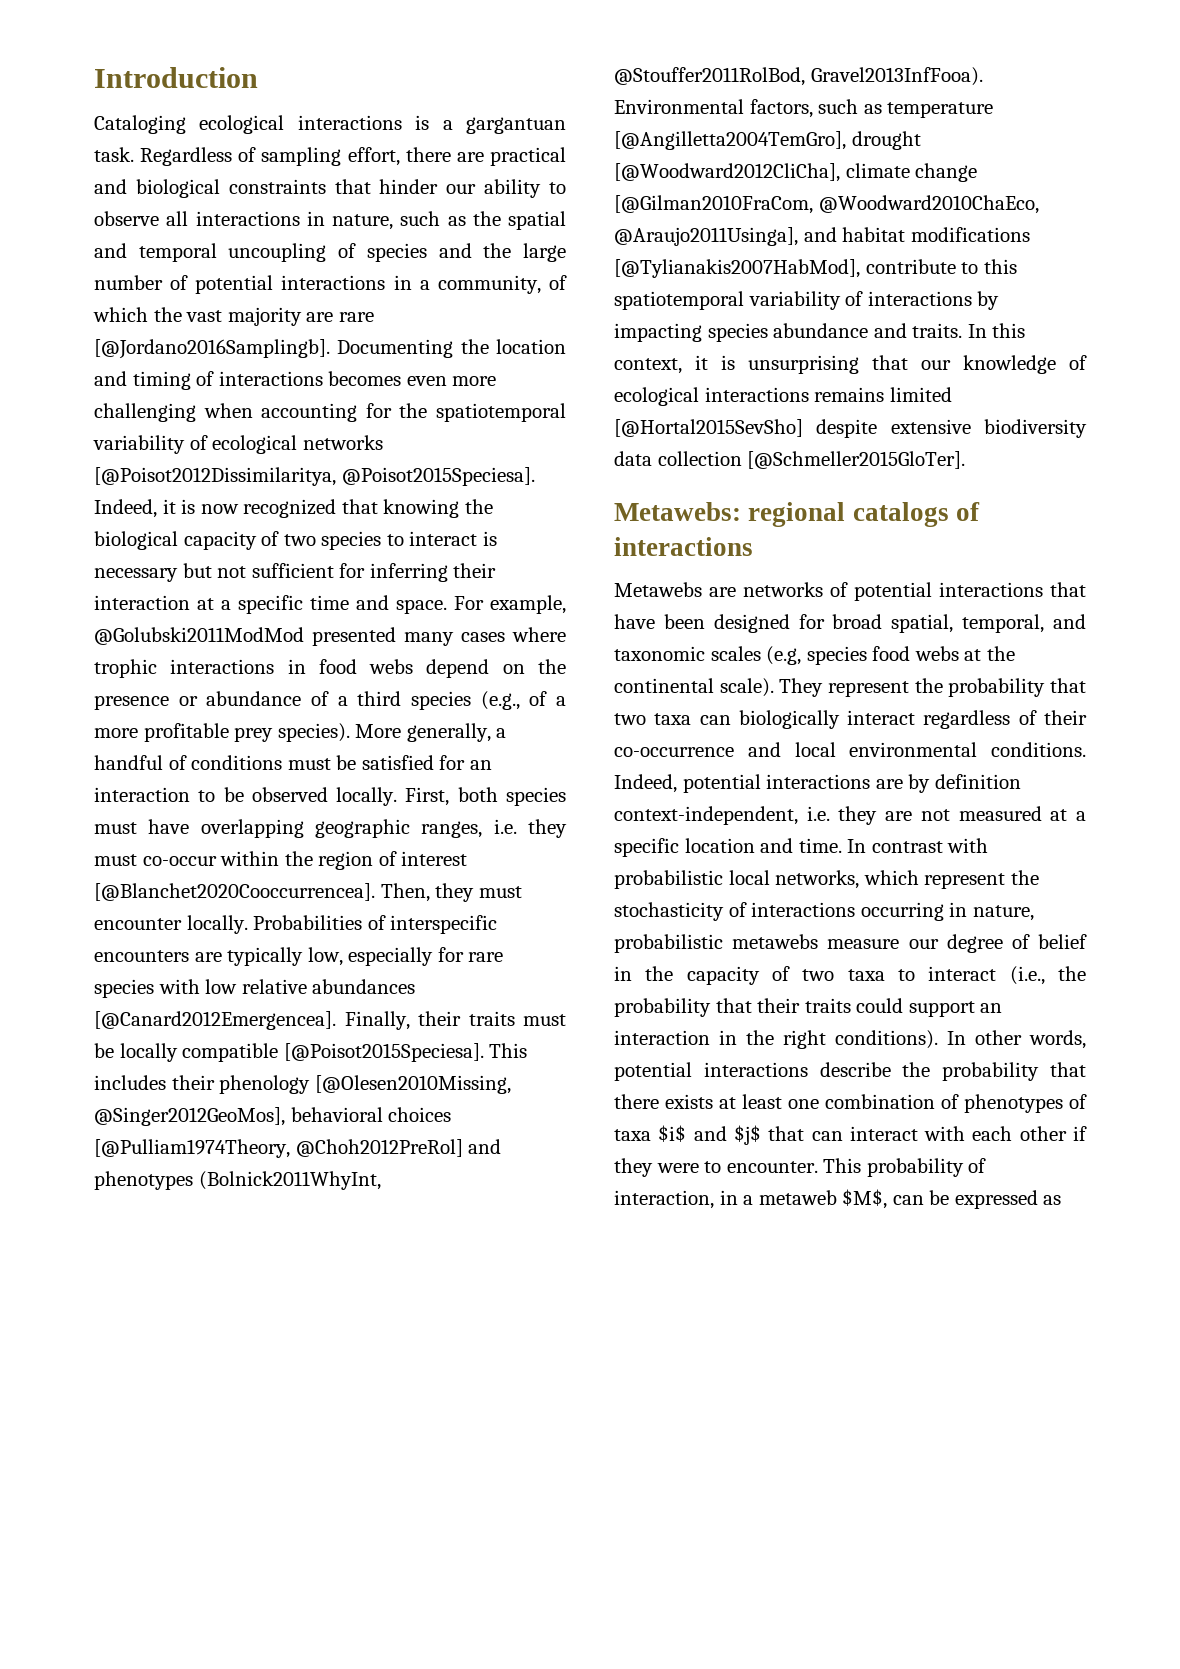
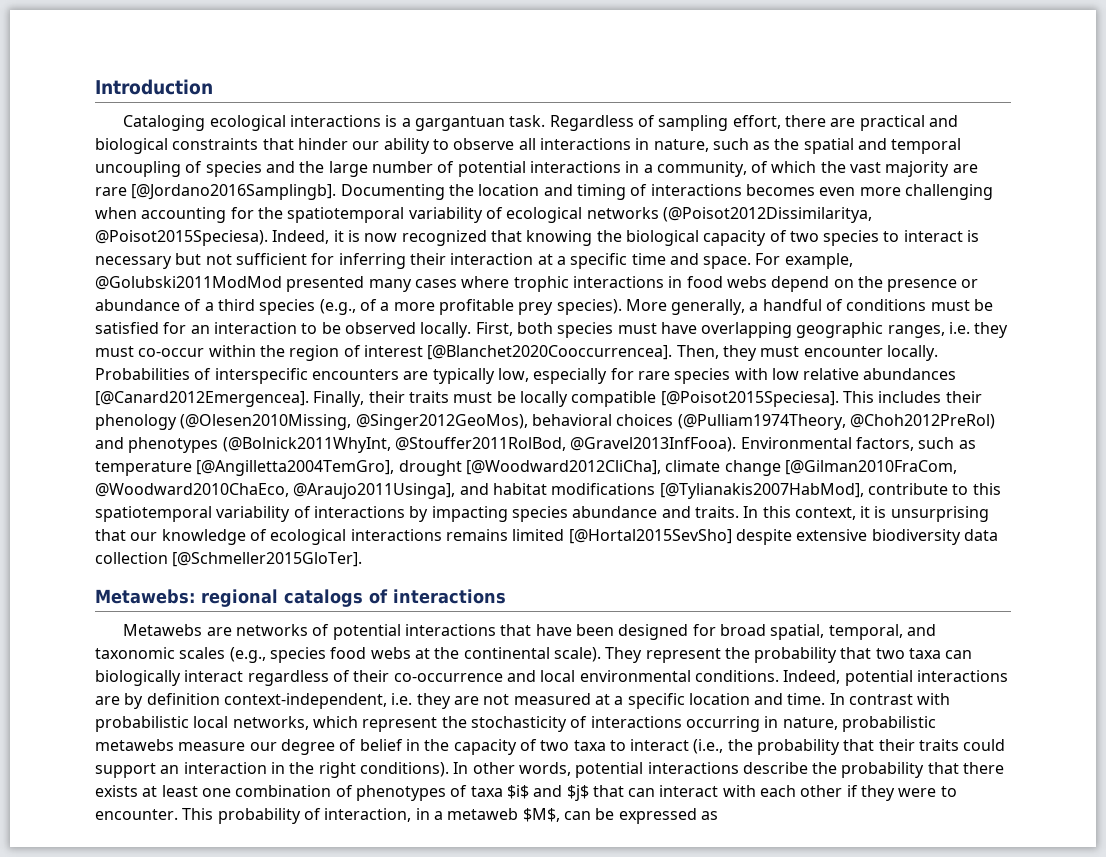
- Documenting the location and timing of interactions becomes even more challenging when accounting for the spatiotemporal variability of ecological networks [@Poisot2012Dissimilaritya, @Poisot2015Speciesa].
+ Documenting the location and timing of interactions becomes even more challenging when accounting for the spatiotemporal variability of ecological networks (@Poisot2012Dissimilaritya, @Poisot2015Speciesa).
- This includes their phenology [@Olesen2010Missing, @Singer2012GeoMos], behavioral choices [@Pulliam1974Theory, @Choh2012PreRol] and phenotypes (Bolnick2011WhyInt, @Stouffer2011RolBod, Gravel2013InfFooa).
+ This includes their phenology (@Olesen2010Missing, @Singer2012GeoMos), behavioral choices (@Pulliam1974Theory, @Choh2012PreRol) and phenotypes (@Bolnick2011WhyInt, @Stouffer2011RolBod, @Gravel2013InfFooa).
- Metawebs are networks of potential interactions that have been designed for broad spatial, temporal, and taxonomic scales (e.g, species food webs at the continental scale).
+ Metawebs are networks of potential interactions that have been designed for broad spatial, temporal, and taxonomic scales (e.g., species food webs at the continental scale).

